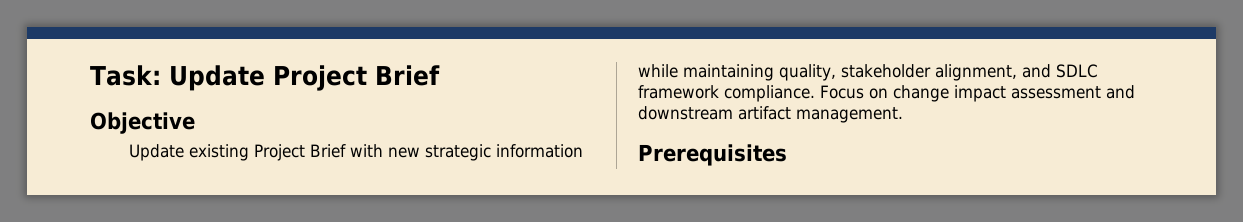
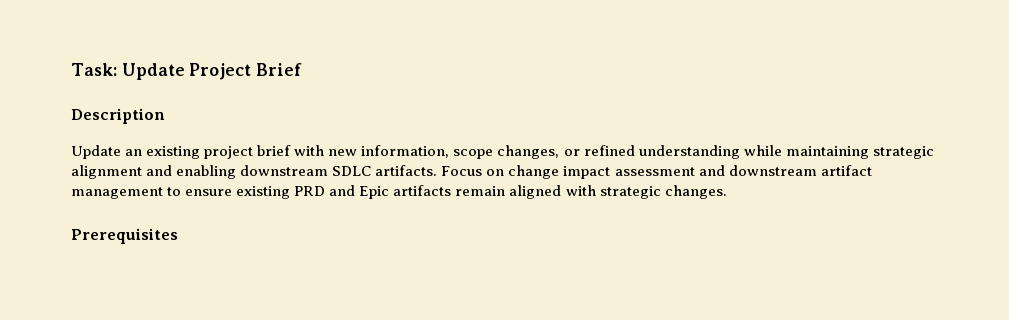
- Objective
- Update existing Project Brief with new strategic information while maintaining quality, stakeholder alignment, and SDLC framework compliance.
+ Description
+ Update an existing project brief with new information, scope changes, or refined understanding while maintaining strategic alignment and enabling downstream SDLC artifacts.
- Focus on change impact assessment and downstream artifact management.
+ Focus on change impact assessment and downstream artifact management to ensure existing PRD and Epic artifacts remain aligned with strategic changes.

